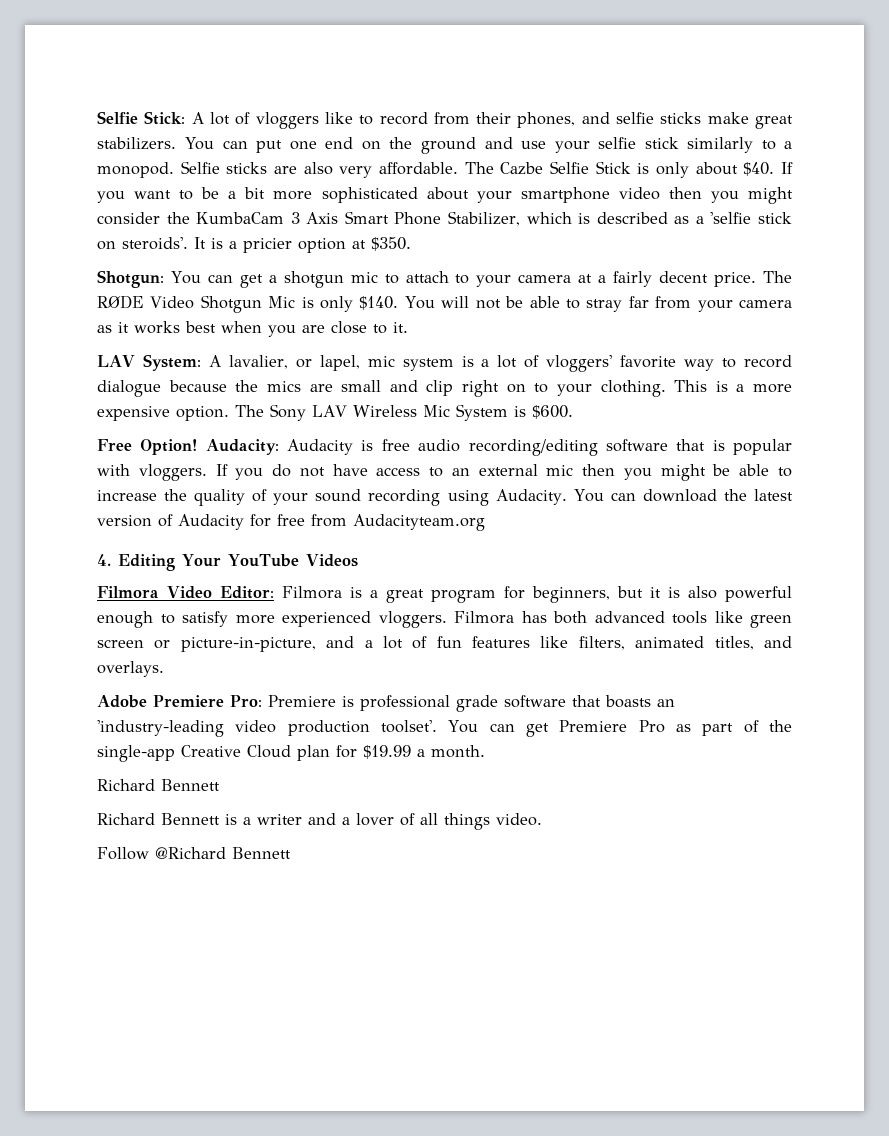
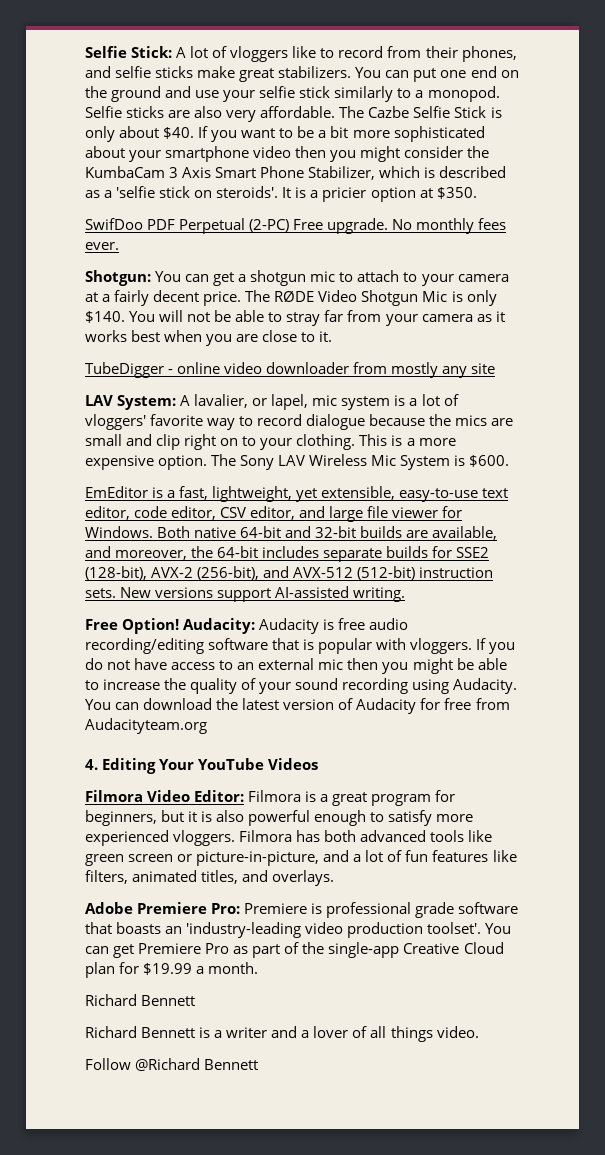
+ SwifDoo PDF Perpetual (2-PC) Free upgrade. No monthly fees ever.
+ TubeDigger - online video downloader from mostly any site
+ EmEditor is a fast, lightweight, yet extensible, easy-to-use text editor, code editor, CSV editor, and large file viewer for Windows. Both native 64-bit and 32-bit builds are available, and moreover, the 64-bit includes separate builds for SSE2 (128-bit), AVX-2 (256-bit), and AVX-512 (512-bit) instruction sets. New versions support AI-assisted writing.

